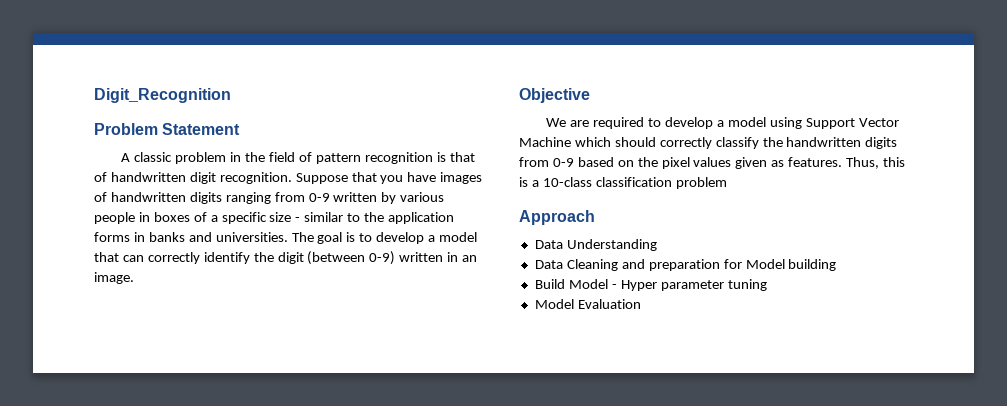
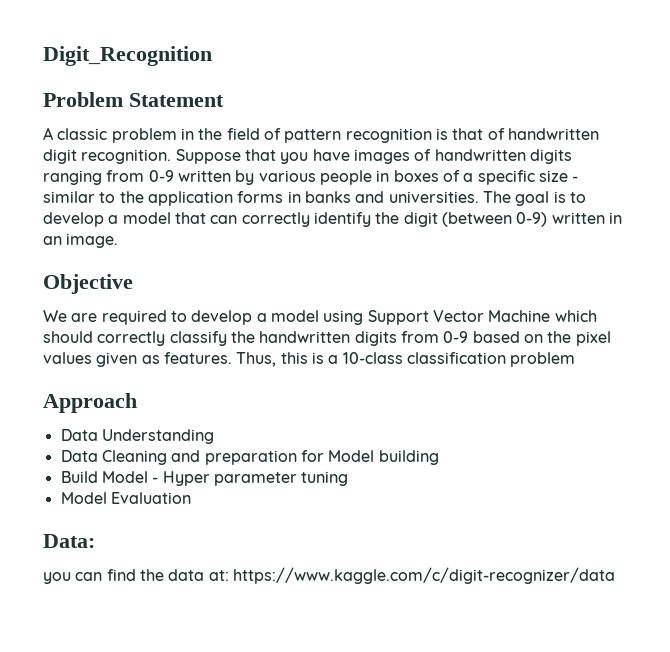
+ Data:
+ you can find the data at: https://www.kaggle.com/c/digit-recognizer/data

